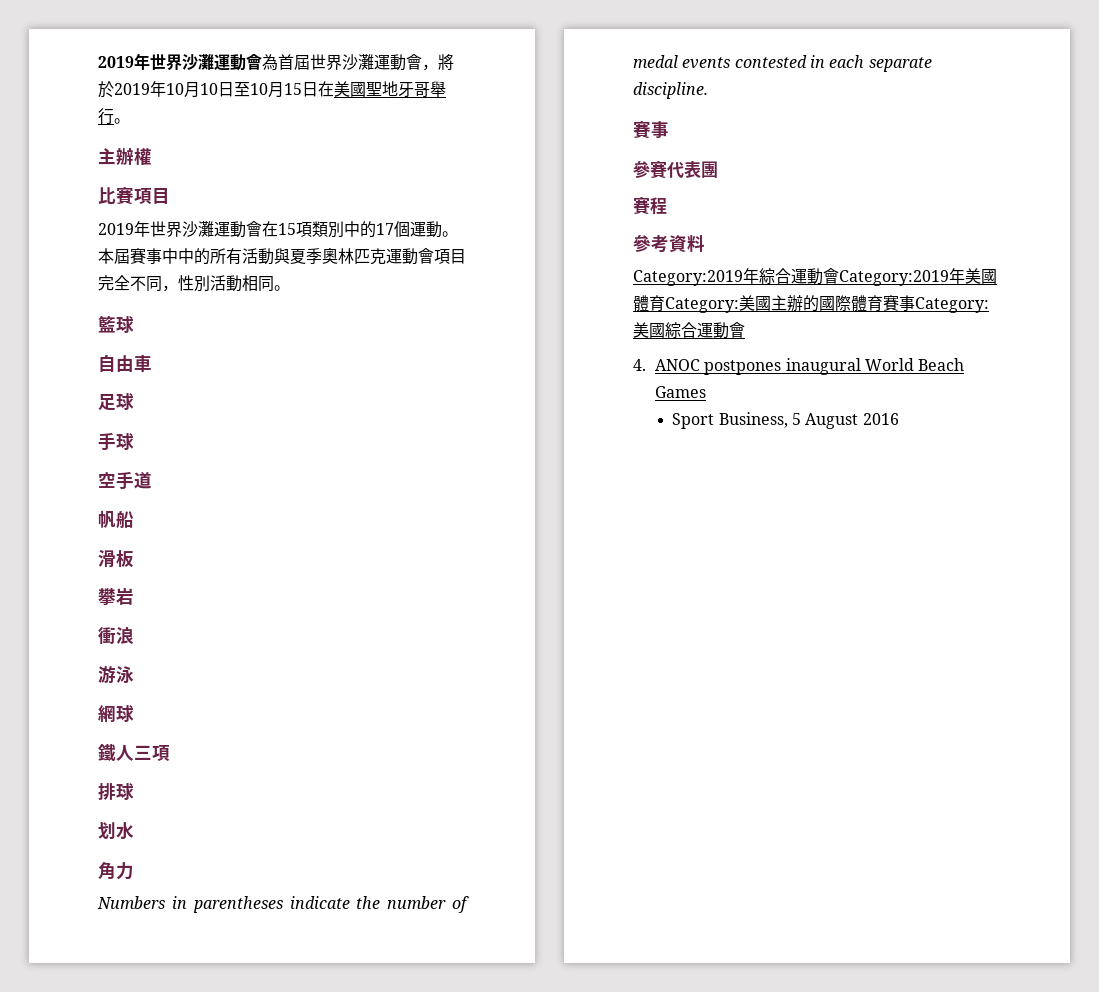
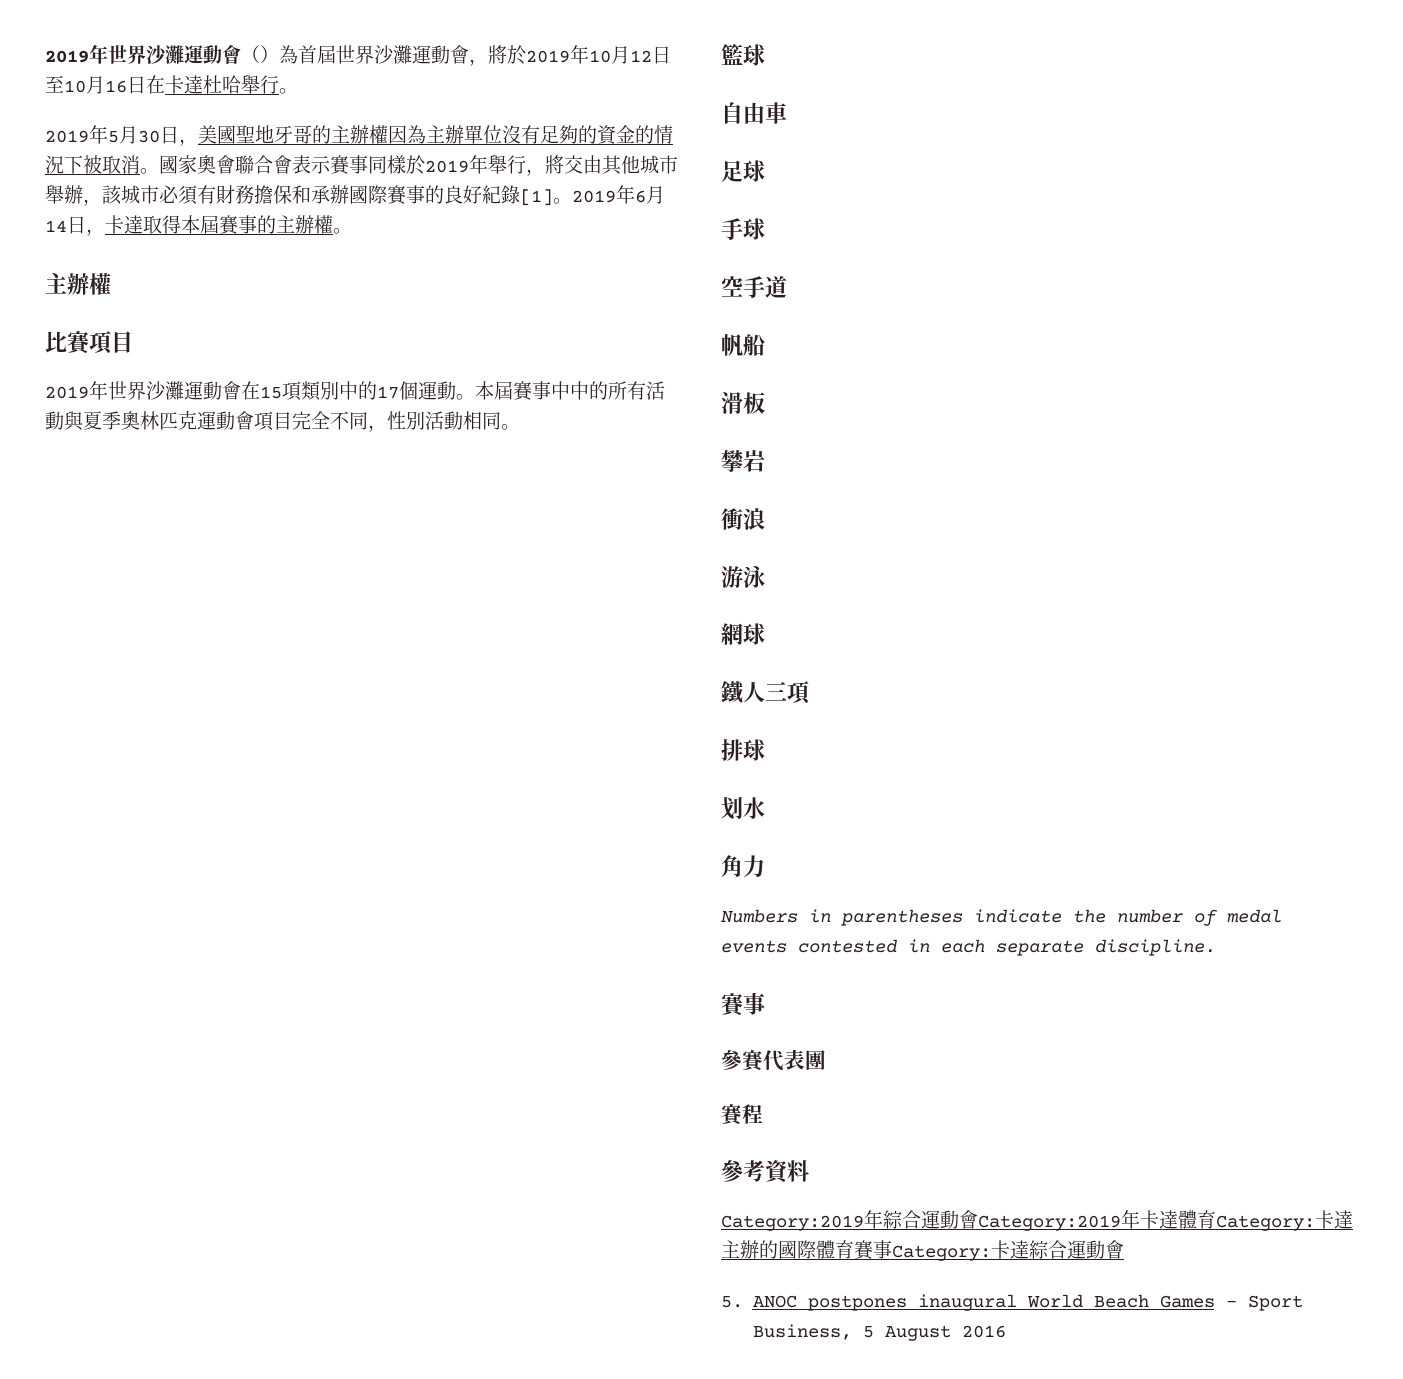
- 2019年世界沙灘運動會為首屆世界沙灘運動會，將於2019年10月10日至10月15日在美國聖地牙哥舉行。
+ 2019年世界沙灘運動會（）為首屆世界沙灘運動會，將於2019年10月12日至10月16日在卡達杜哈舉行。
+ 2019年5月30日，美國聖地牙哥的主辦權因為主辦單位沒有足夠的資金的情況下被取消。國家奧會聯合會表示賽事同樣於2019年舉行，將交由其他城市舉辦，該城市必須有財務擔保和承辦國際賽事的良好紀錄[1]。2019年6月14日，卡達取得本屆賽事的主辦權。
- Category:2019年綜合運動會Category:2019年美國體育Category:美國主辦的國際體育賽事Category:美國綜合運動會
+ Category:2019年綜合運動會Category:2019年卡達體育Category:卡達主辦的國際體育賽事Category:卡達綜合運動會
- 4. ANOC postpones inaugural World Beach Games
- Sport Business, 5 August 2016
+ 5. ANOC postpones inaugural World Beach Games - Sport Business, 5 August 2016

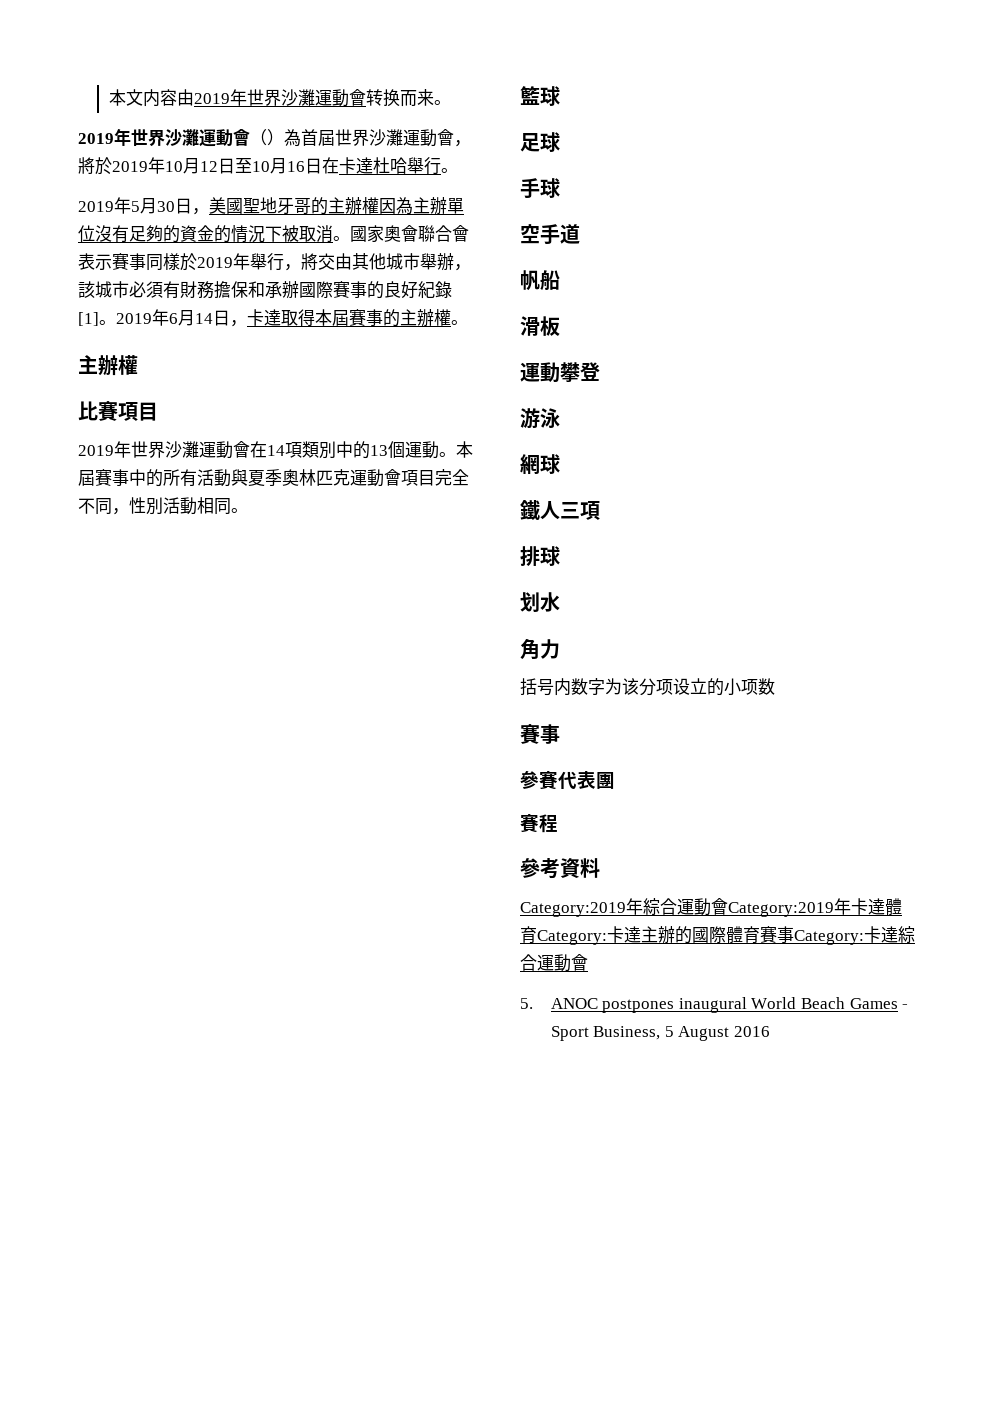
+ 本文内容由2019年世界沙灘運動會转换而来。
- 2019年世界沙灘運動會在15項類別中的17個運動。
+ 2019年世界沙灘運動會在14項類別中的13個運動。
- 本屆賽事中中的所有活動與夏季奧林匹克運動會項目完全不同，性別活動相同。
+ 本屆賽事中的所有活動與夏季奧林匹克運動會項目完全不同，性別活動相同。
- 自由車
- 攀岩
- 衝浪
+ 運動攀登
- Numbers in parentheses indicate the number of medal events contested in each separate discipline.
+ 括号内数字为该分项设立的小项数

